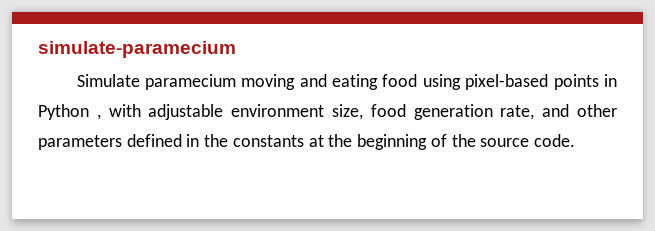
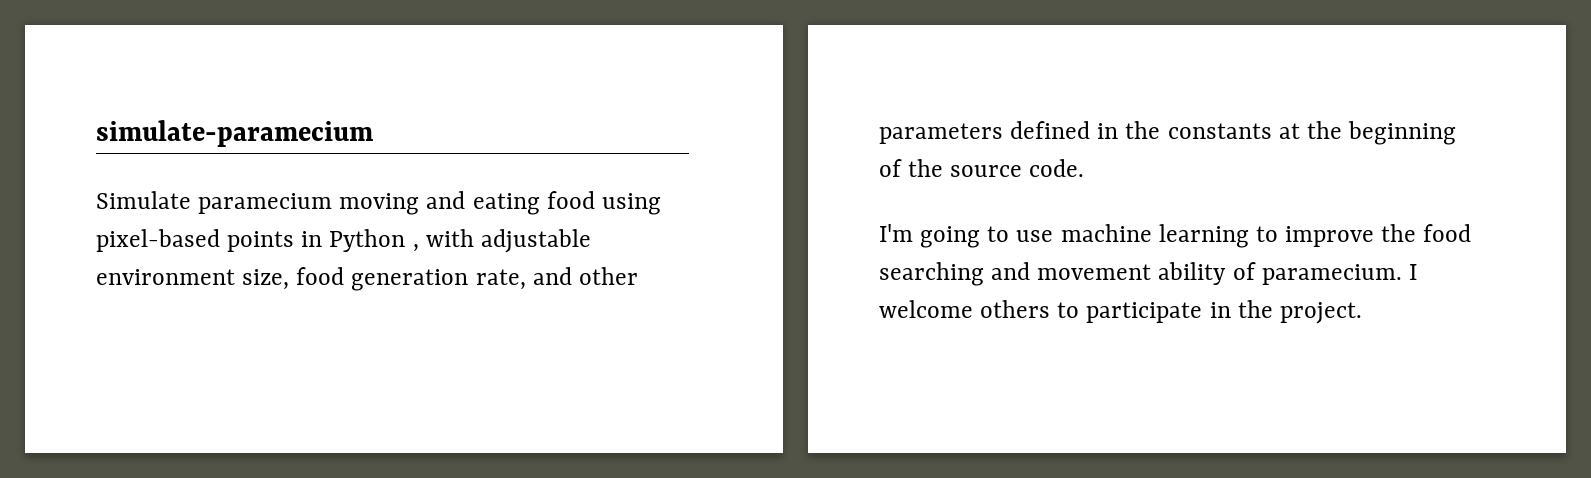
+ I'm going to use machine learning to improve the food searching and movement ability of paramecium. I welcome others to participate in the project.

